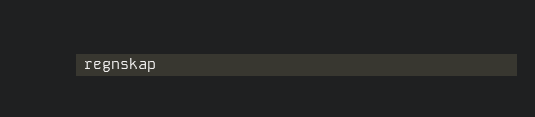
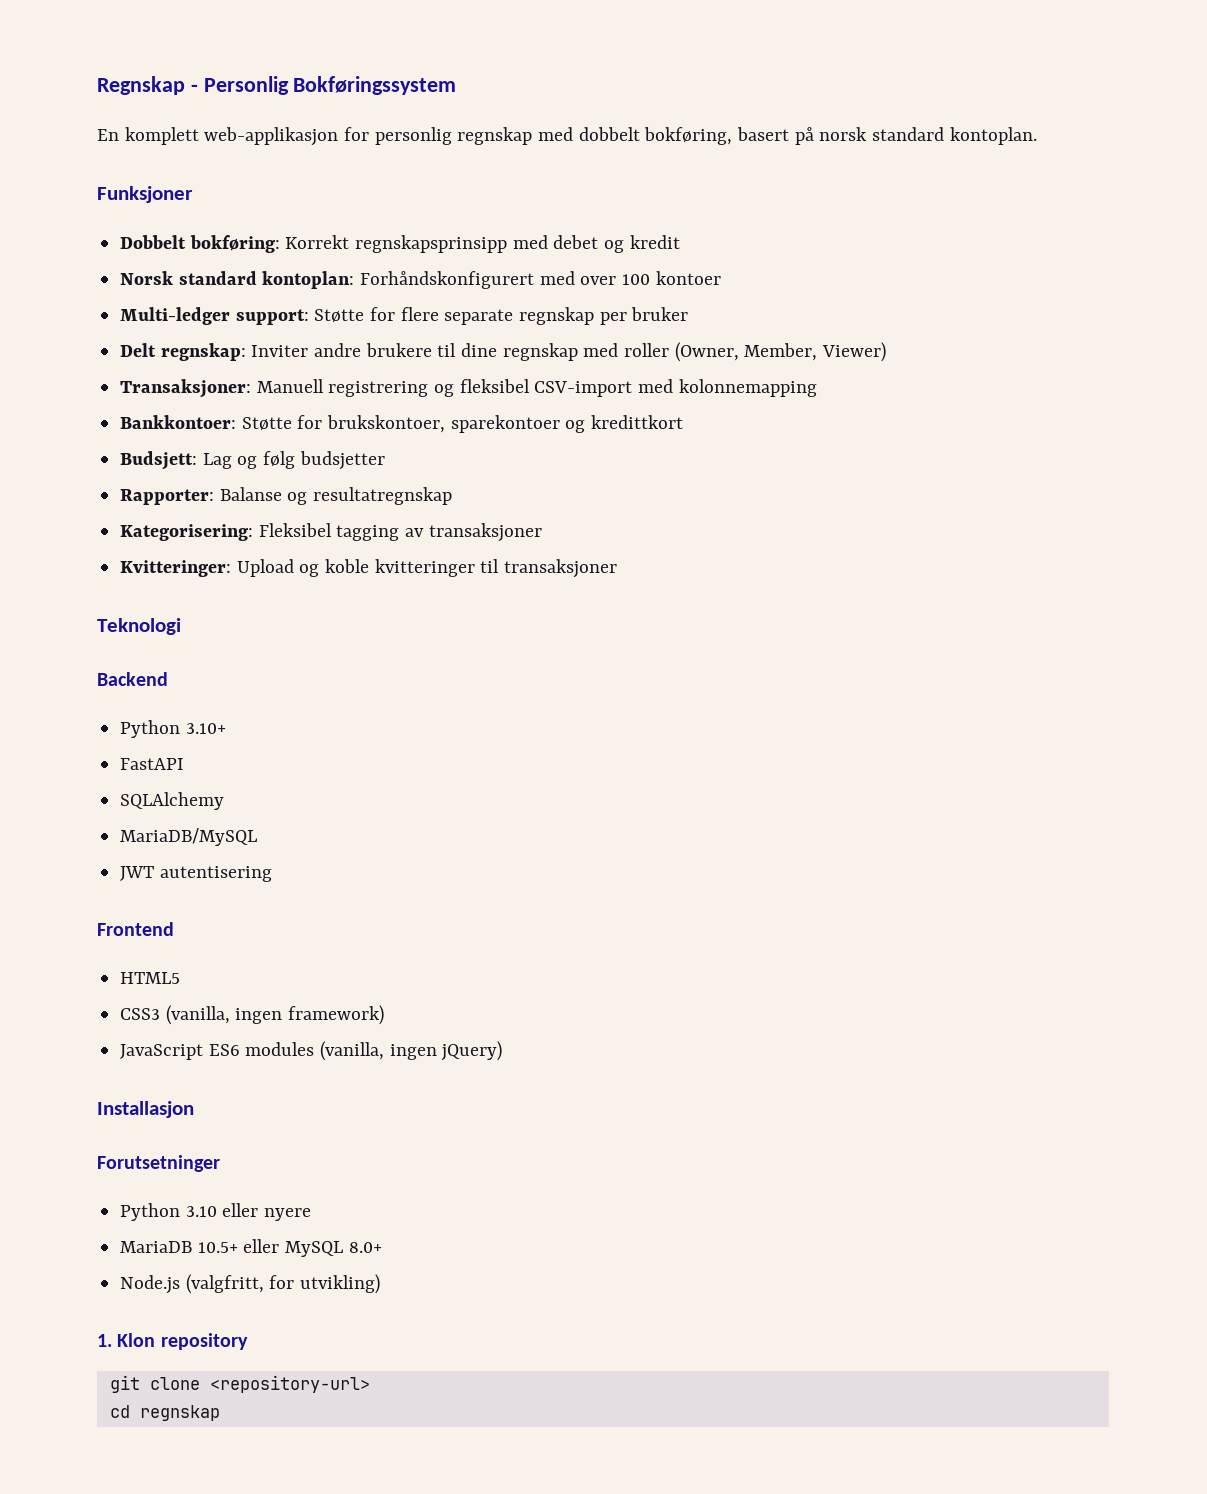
- regnskap
+ Regnskap - Personlig Bokføringssystem
+ En komplett web-applikasjon for personlig regnskap med dobbelt bokføring, basert på norsk standard kontoplan.
+ Funksjoner
+ Dobbelt bokføring: Korrekt regnskapsprinsipp med debet og kredit
+ Norsk standard kontoplan: Forhåndskonfigurert med over 100 kontoer
+ Multi-ledger support: Støtte for flere separate regnskap per bruker
+ Delt regnskap: Inviter andre brukere til dine regnskap med roller (Owner, Member, Viewer)
+ Transaksjoner: Manuell registrering og fleksibel CSV-import med kolonnemapping
+ Bankkontoer: Støtte for brukskontoer, sparekontoer og kredittkort
+ Budsjett: Lag og følg budsjetter
+ Rapporter: Balanse og resultatregnskap
+ Kategorisering: Fleksibel tagging av transaksjoner
+ Kvitteringer: Upload og koble kvitteringer til transaksjoner
+ Teknologi
+ Backend
+ Python 3.10+
+ FastAPI
+ SQLAlchemy
+ MariaDB/MySQL
+ JWT autentisering
+ Frontend
+ HTML5
+ CSS3 (vanilla, ingen framework)
+ JavaScript ES6 modules (vanilla, ingen jQuery)
+ Installasjon
+ Forutsetninger
+ Python 3.10 eller nyere
+ MariaDB 10.5+ eller MySQL 8.0+
+ Node.js (valgfritt, for utvikling)
+ 1. Klon repository
+ git clone <repository-url>
+ cd regnskap

